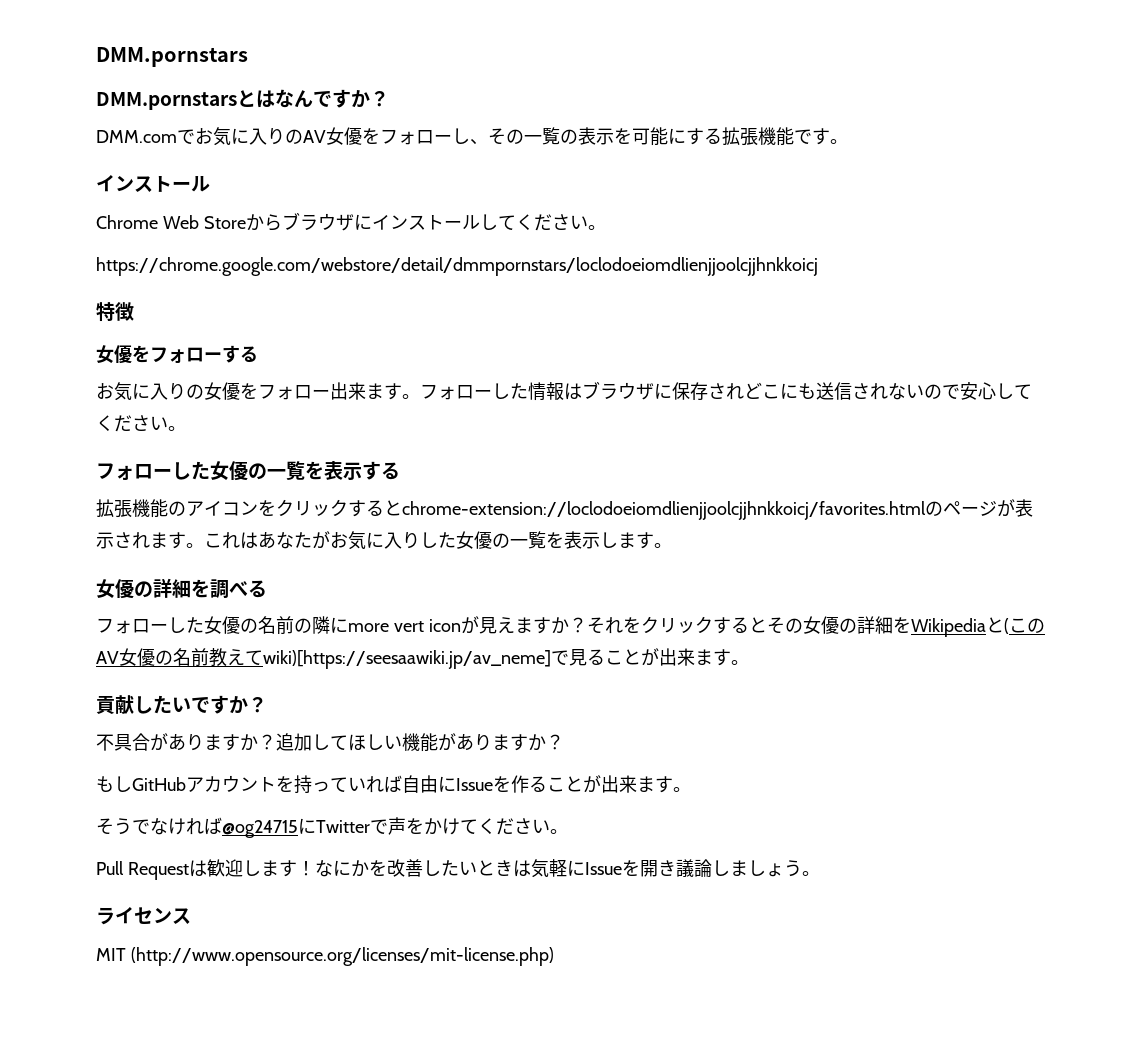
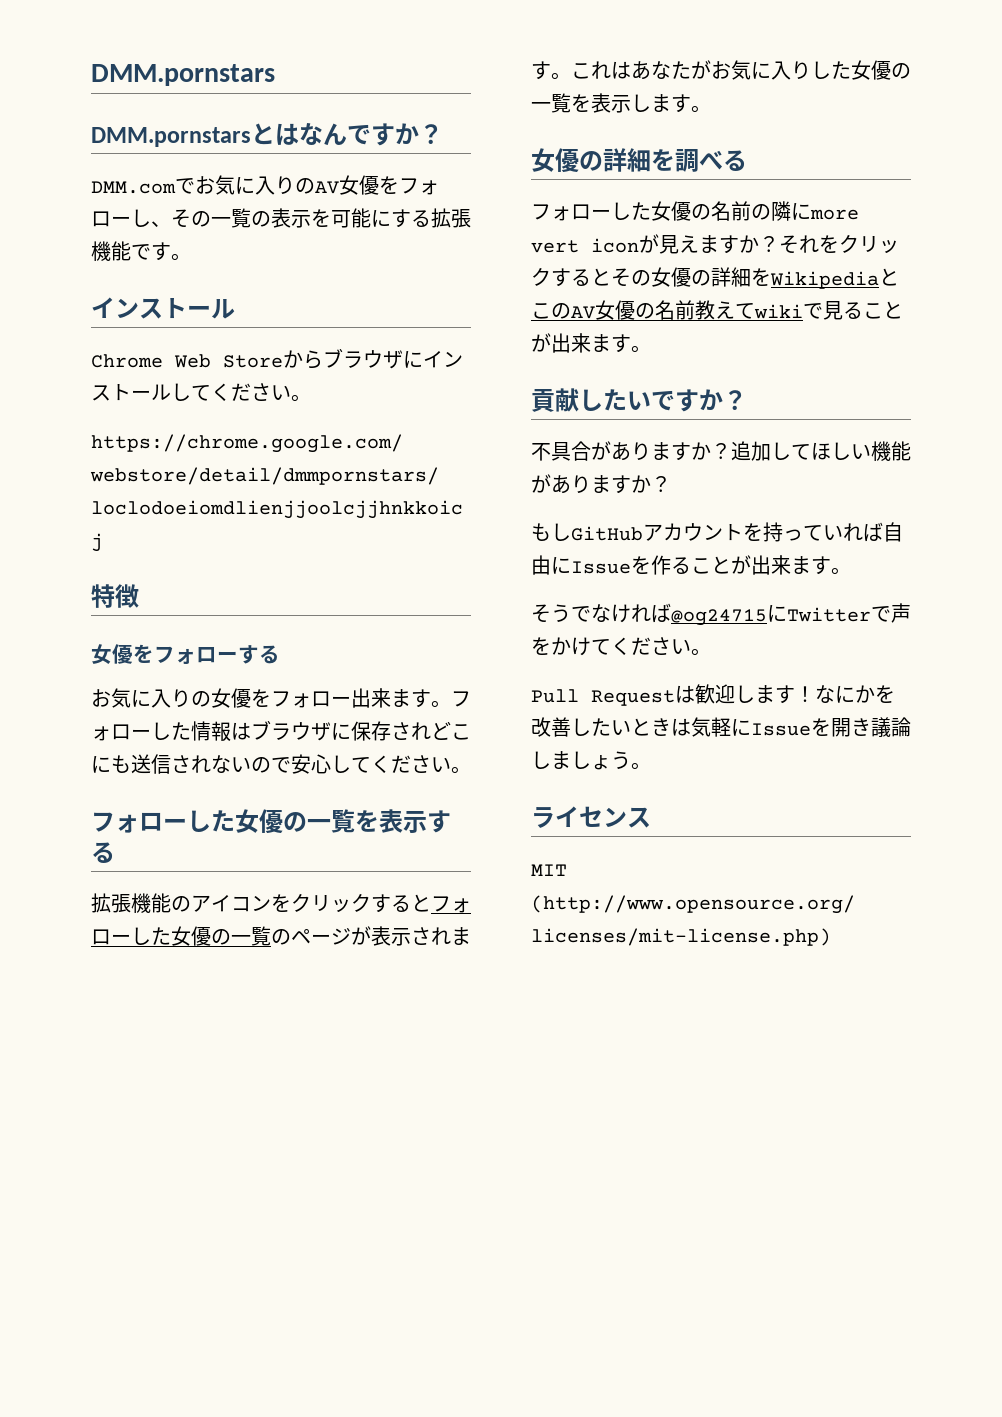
- 拡張機能のアイコンをクリックするとchrome-extension://loclodoeiomdlienjjoolcjjhnkkoicj/favorites.htmlのページが表示されます。
+ 拡張機能のアイコンをクリックするとフォローした女優の一覧のページが表示されます。
- それをクリックするとその女優の詳細をWikipediaと(このAV女優の名前教えてwiki)[https://seesaawiki.jp/av_neme]で見ることが出来ます。
+ それをクリックするとその女優の詳細をWikipediaとこのAV女優の名前教えてwikiで見ることが出来ます。

